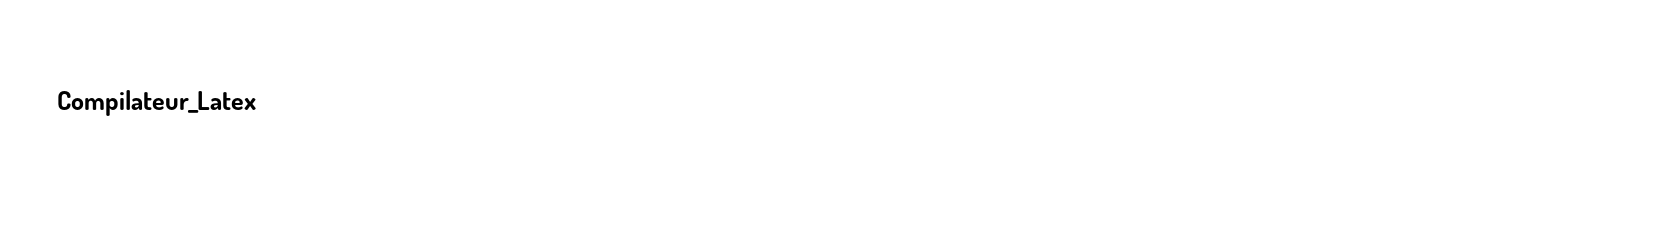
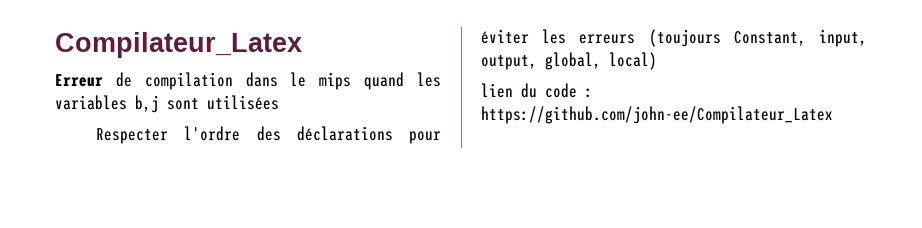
+ Erreur de compilation dans le mips quand les variables b,j sont utilisées
+ Respecter l'ordre des déclarations pour éviter les erreurs (toujours Constant, input, output, global, local)
+ lien du code : https://github.com/john-ee/Compilateur_Latex

